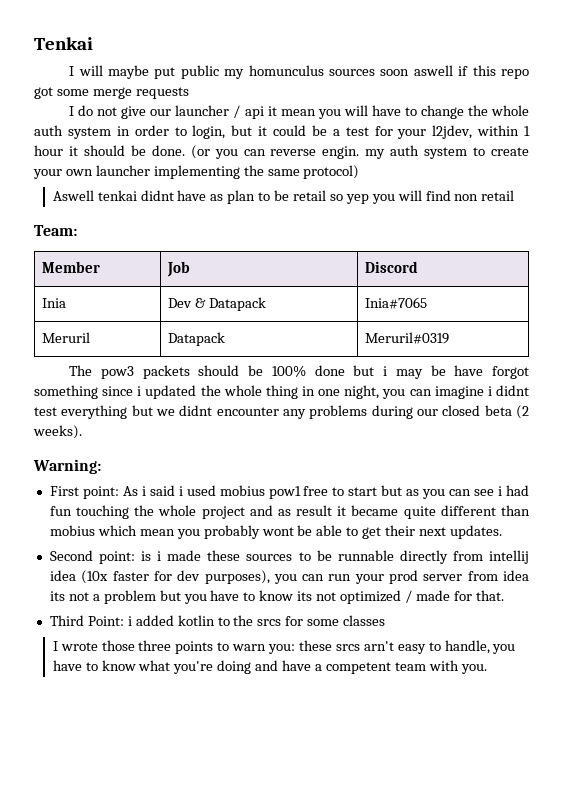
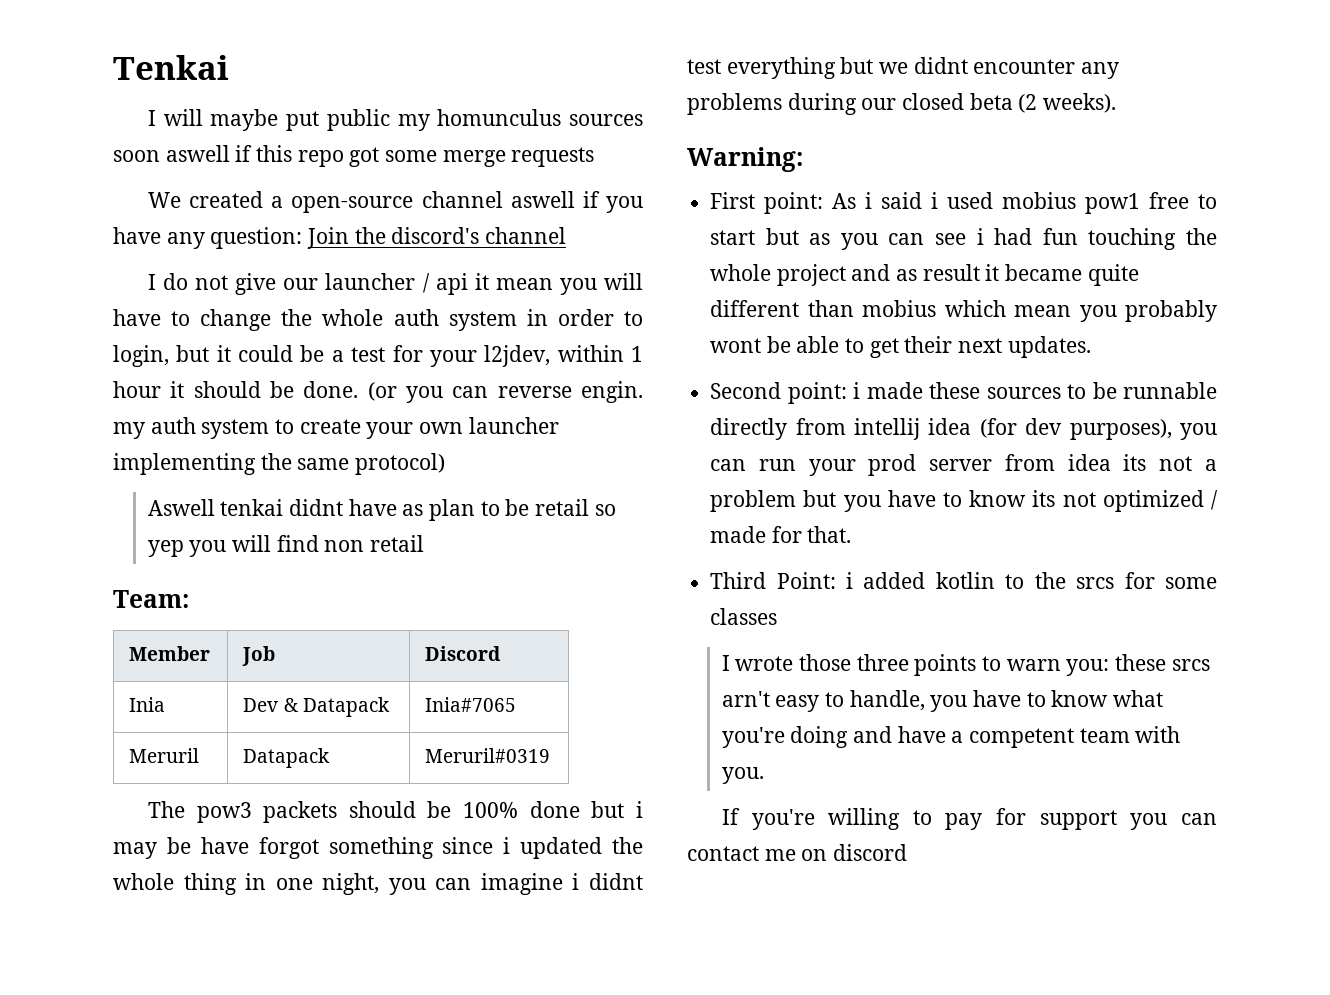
+ We created a open-source channel aswell if you have any question: Join the discord's channel
- Second point: is i made these sources to be runnable directly from intellij idea (10x faster for dev purposes), you can run your prod server from idea its not a problem but you have to know its not optimized / made for that.
+ Second point: i made these sources to be runnable directly from intellij idea (for dev purposes), you can run your prod server from idea its not a problem but you have to know its not optimized / made for that.
+ If you're willing to pay for support you can contact me on discord

